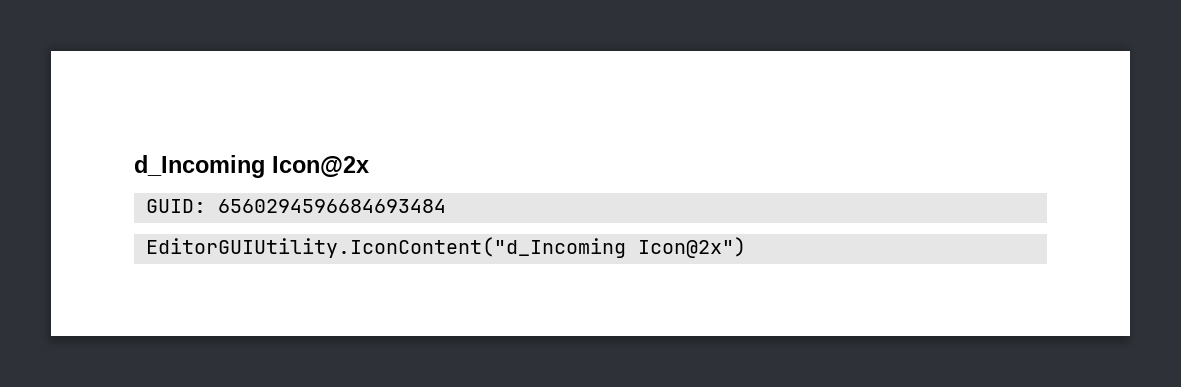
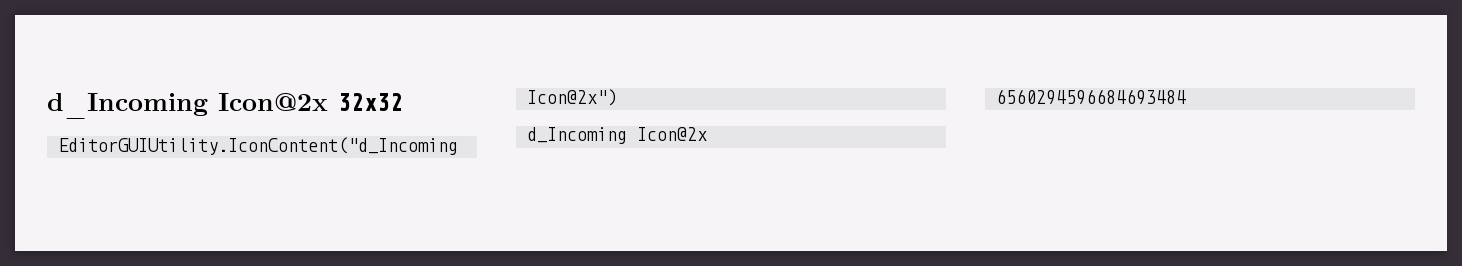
+ d_Incoming Icon@2x 32x32
+ EditorGUIUtility.IconContent("d_Incoming Icon@2x")
  d_Incoming Icon@2x
- GUID: 6560294596684693484
+ 6560294596684693484
- EditorGUIUtility.IconContent("d_Incoming Icon@2x")

